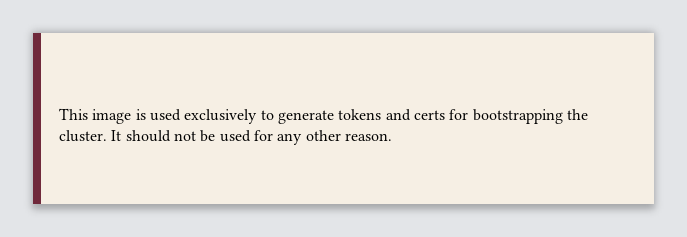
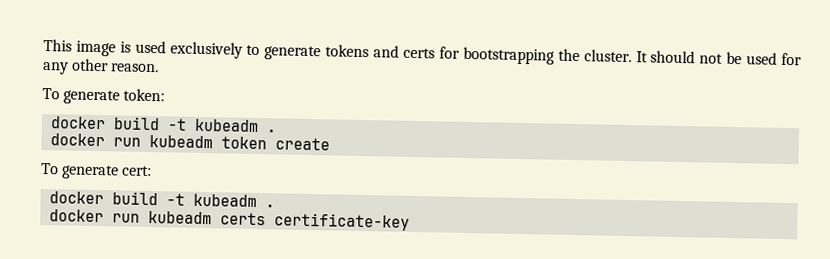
+ To generate token:
+ docker build -t kubeadm .
+ docker run kubeadm token create
+ To generate cert:
+ docker build -t kubeadm .
+ docker run kubeadm certs certificate-key

